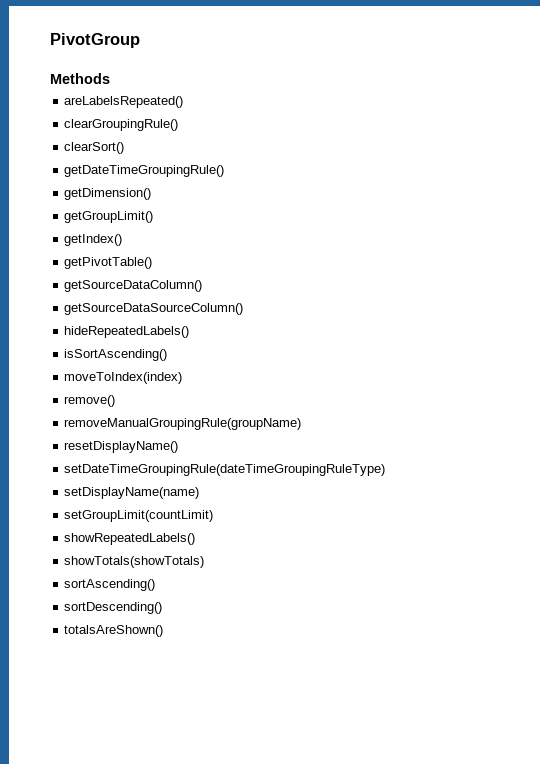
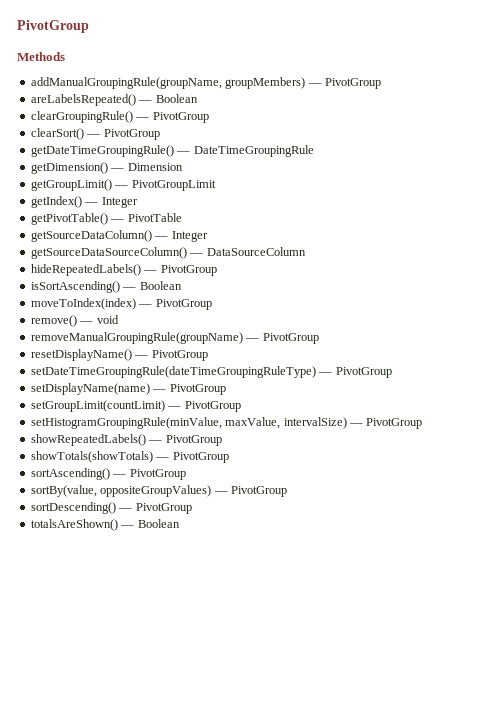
+ addManualGroupingRule(groupName, groupMembers) — PivotGroup
- areLabelsRepeated()
+ areLabelsRepeated() — Boolean
- clearGroupingRule()
+ clearGroupingRule() — PivotGroup
- clearSort()
+ clearSort() — PivotGroup
- getDateTimeGroupingRule()
+ getDateTimeGroupingRule() — DateTimeGroupingRule
- getDimension()
+ getDimension() — Dimension
- getGroupLimit()
+ getGroupLimit() — PivotGroupLimit
- getIndex()
+ getIndex() — Integer
- getPivotTable()
+ getPivotTable() — PivotTable
- getSourceDataColumn()
+ getSourceDataColumn() — Integer
- getSourceDataSourceColumn()
+ getSourceDataSourceColumn() — DataSourceColumn
- hideRepeatedLabels()
+ hideRepeatedLabels() — PivotGroup
- isSortAscending()
+ isSortAscending() — Boolean
- moveToIndex(index)
+ moveToIndex(index) — PivotGroup
- remove()
+ remove() — void
- removeManualGroupingRule(groupName)
+ removeManualGroupingRule(groupName) — PivotGroup
- resetDisplayName()
+ resetDisplayName() — PivotGroup
- setDateTimeGroupingRule(dateTimeGroupingRuleType)
+ setDateTimeGroupingRule(dateTimeGroupingRuleType) — PivotGroup
- setDisplayName(name)
+ setDisplayName(name) — PivotGroup
- setGroupLimit(countLimit)
+ setGroupLimit(countLimit) — PivotGroup
+ setHistogramGroupingRule(minValue, maxValue, intervalSize) — PivotGroup
- showRepeatedLabels()
+ showRepeatedLabels() — PivotGroup
- showTotals(showTotals)
+ showTotals(showTotals) — PivotGroup
- sortAscending()
+ sortAscending() — PivotGroup
+ sortBy(value, oppositeGroupValues) — PivotGroup
- sortDescending()
+ sortDescending() — PivotGroup
- totalsAreShown()
+ totalsAreShown() — Boolean

